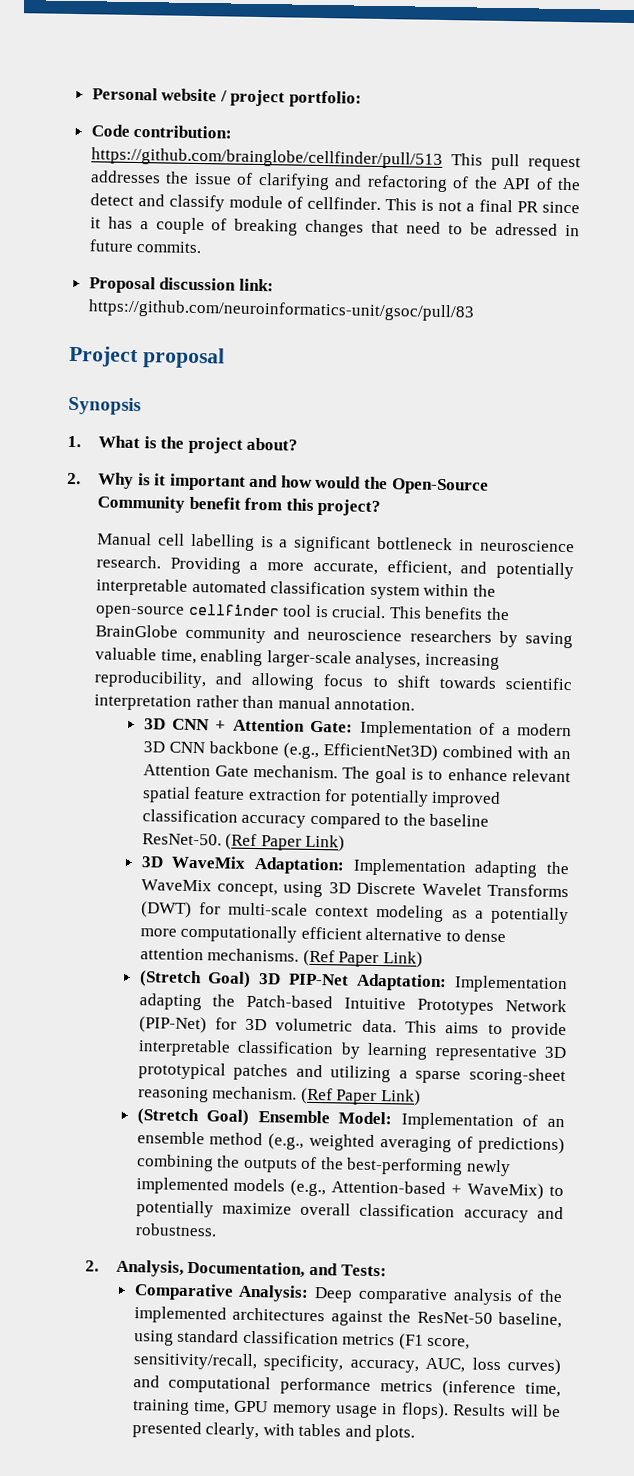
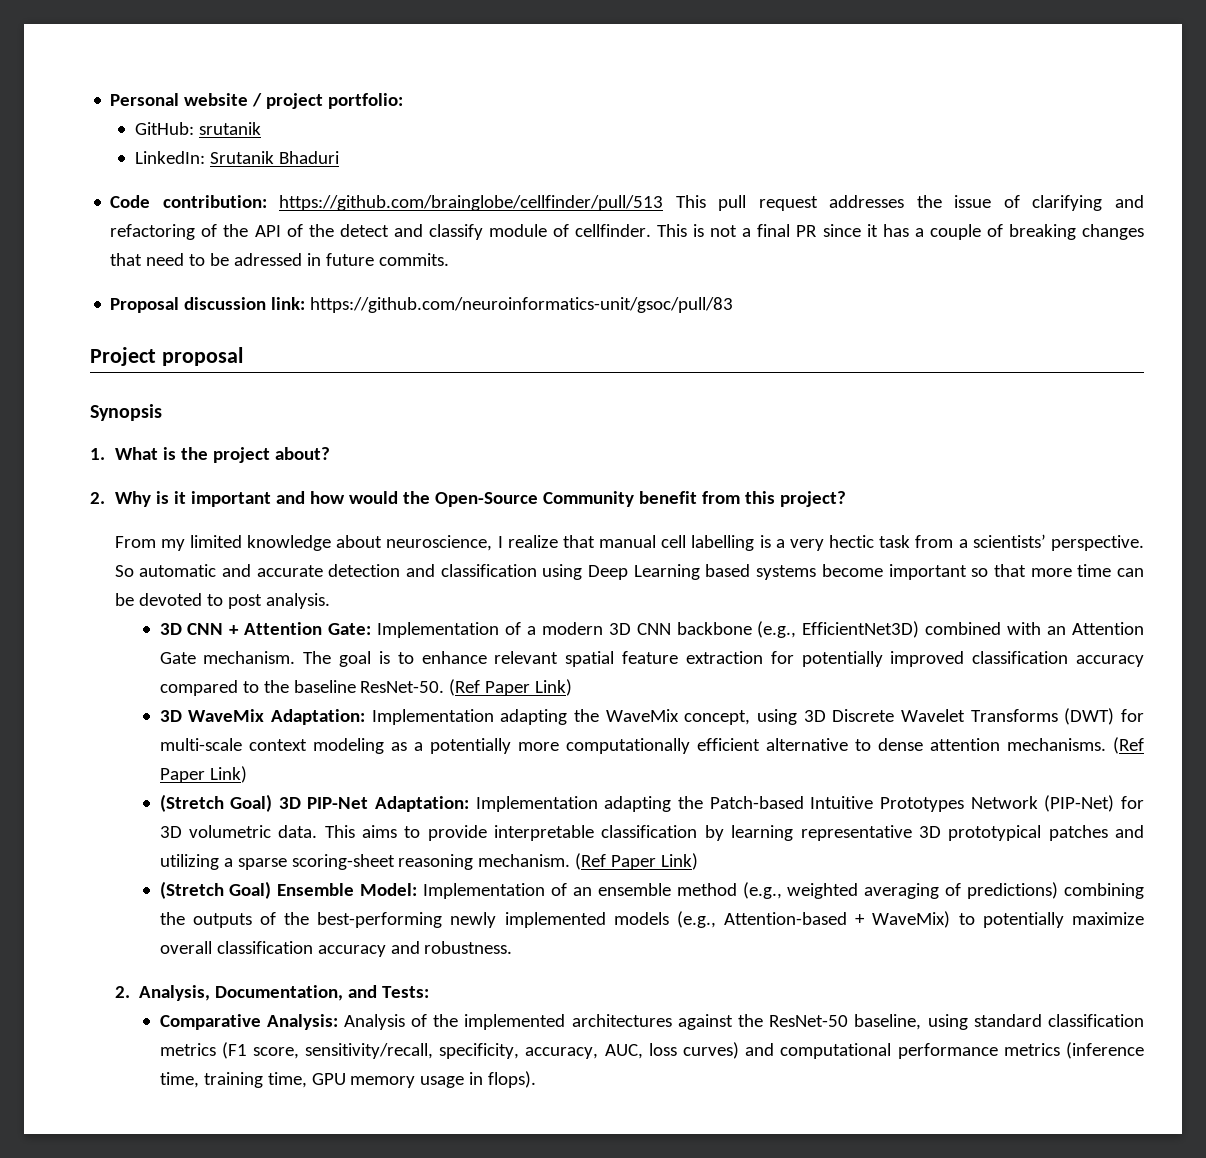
+ GitHub: srutanik
+ LinkedIn: Srutanik Bhaduri
- Manual cell labelling is a significant bottleneck in neuroscience research. Providing a more accurate, efficient, and potentially interpretable automated classification system within the open-source cellfinder tool is crucial. This benefits the BrainGlobe community and neuroscience researchers by saving valuable time, enabling larger-scale analyses, increasing reproducibility, and allowing focus to shift towards scientific interpretation rather than manual annotation.
+ From my limited knowledge about neuroscience, I realize that manual cell labelling is a very hectic task from a scientists’ perspective. So automatic and accurate detection and classification using Deep Learning based systems become important so that more time can be devoted to post analysis.
- Comparative Analysis: Deep comparative analysis of the implemented architectures against the ResNet-50 baseline, using standard classification metrics (F1 score, sensitivity/recall, specificity, accuracy, AUC, loss curves) and computational performance metrics (inference time, training time, GPU memory usage in flops). Results will be presented clearly, with tables and plots.
+ Comparative Analysis: Analysis of the implemented architectures against the ResNet-50 baseline, using standard classification metrics (F1 score, sensitivity/recall, specificity, accuracy, AUC, loss curves) and computational performance metrics (inference time, training time, GPU memory usage in flops).

